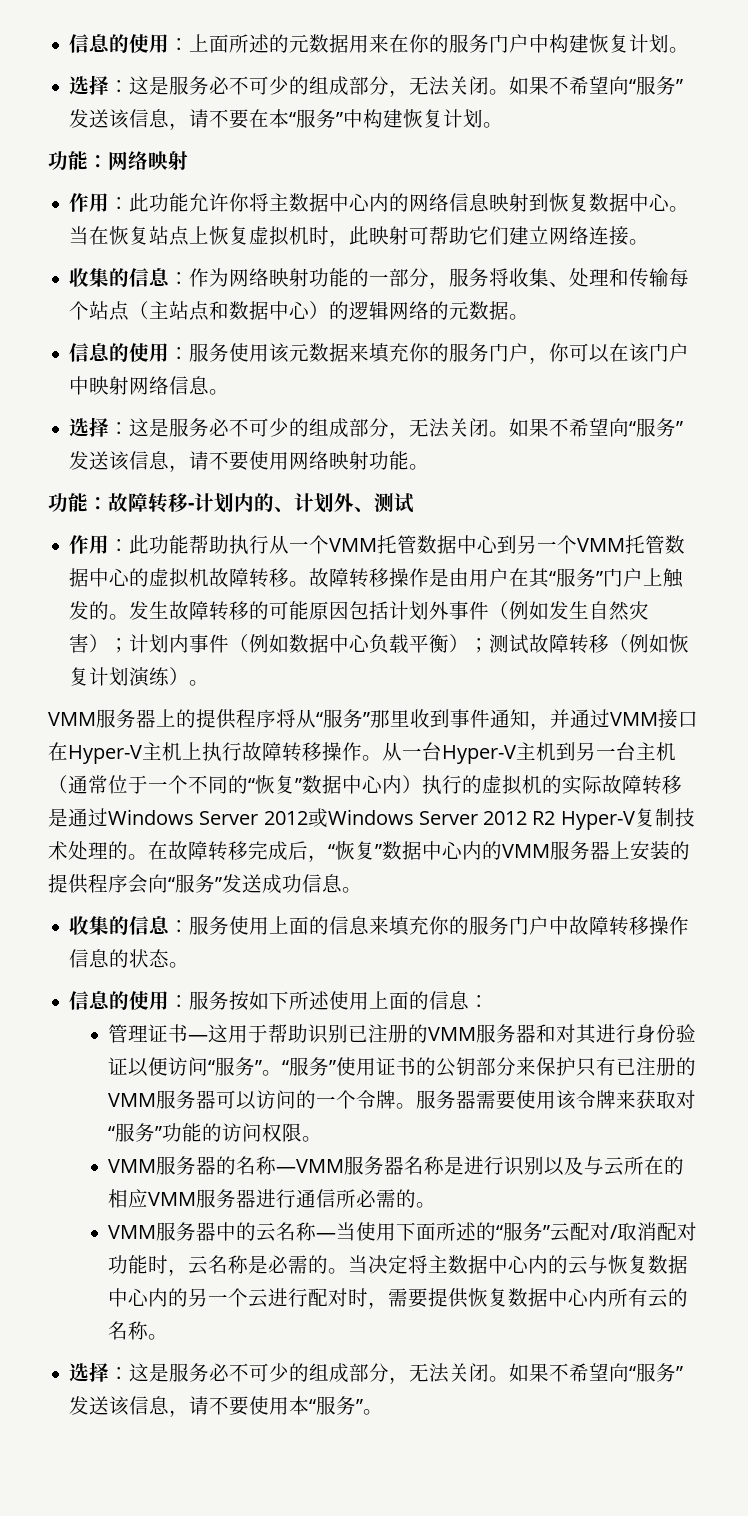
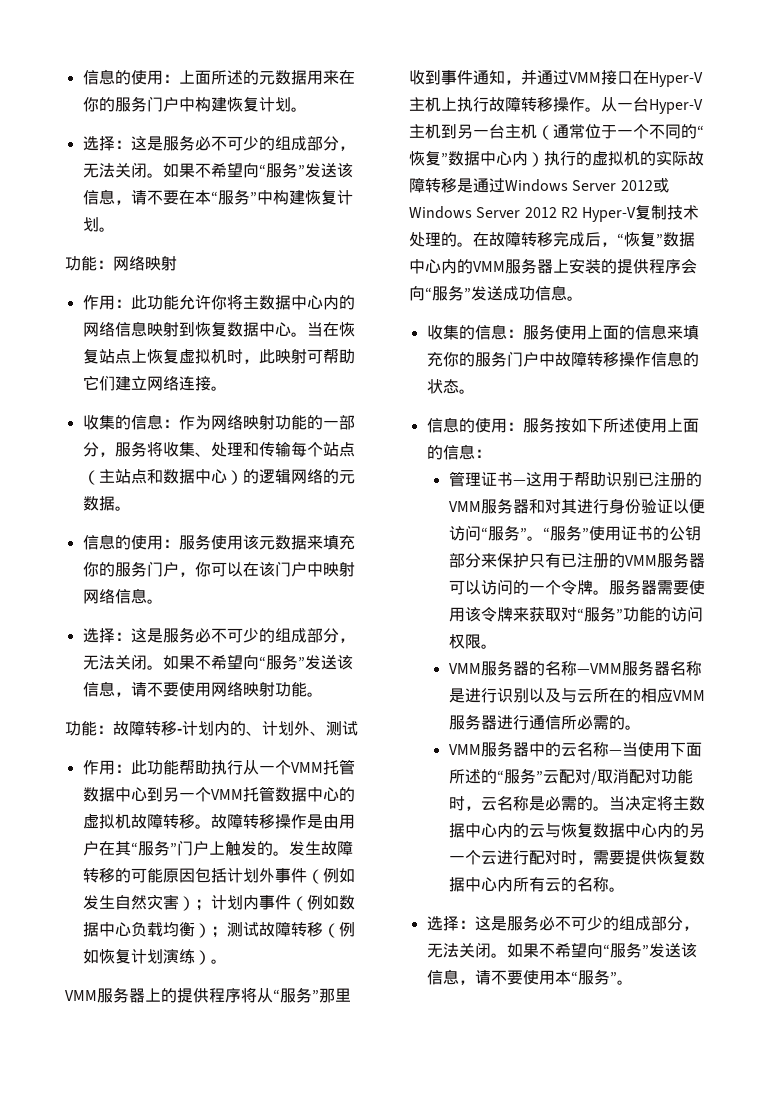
- 发生故障转移的可能原因包括计划外事件（例如发生自然灾害）；计划内事件（例如数据中心负载平衡）；测试故障转移（例如恢复计划演练）。
+ 发生故障转移的可能原因包括计划外事件（例如发生自然灾害）；计划内事件（例如数据中心负载均衡）；测试故障转移（例如恢复计划演练）。

